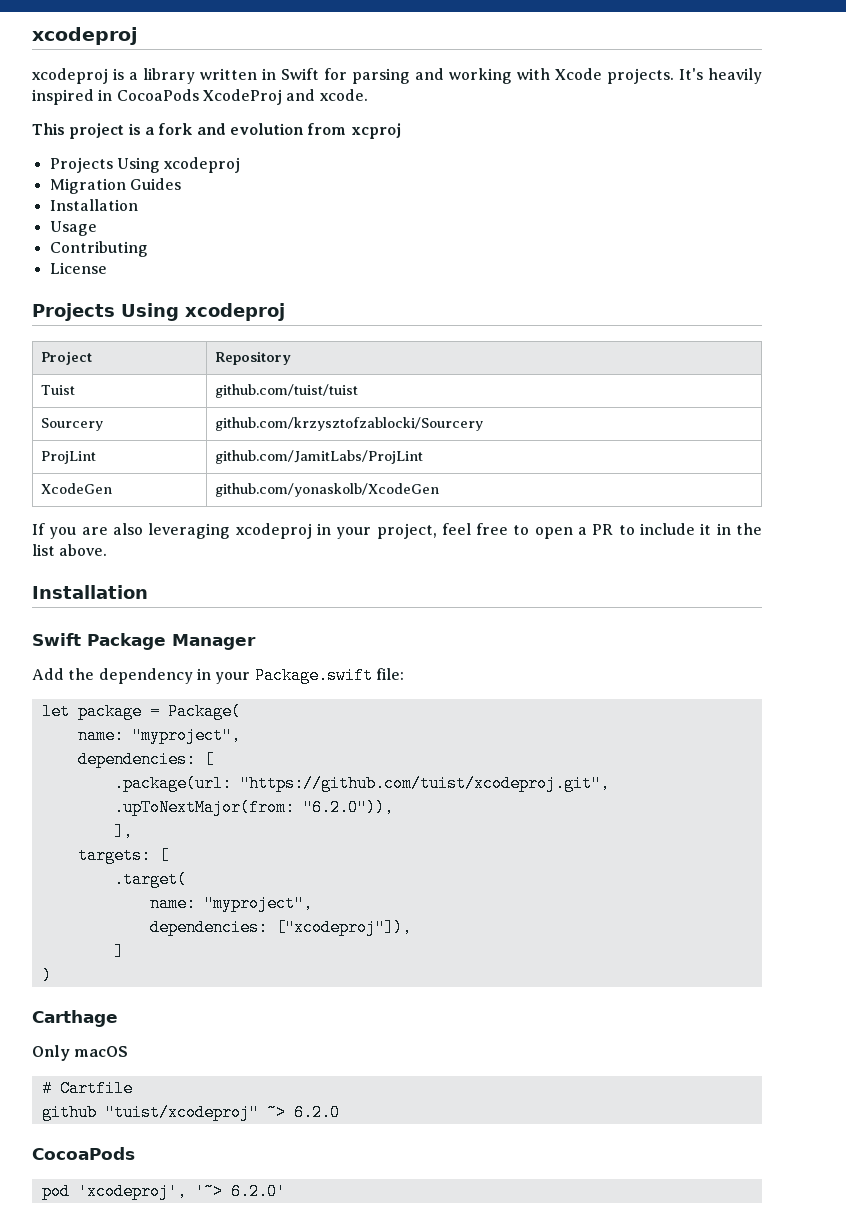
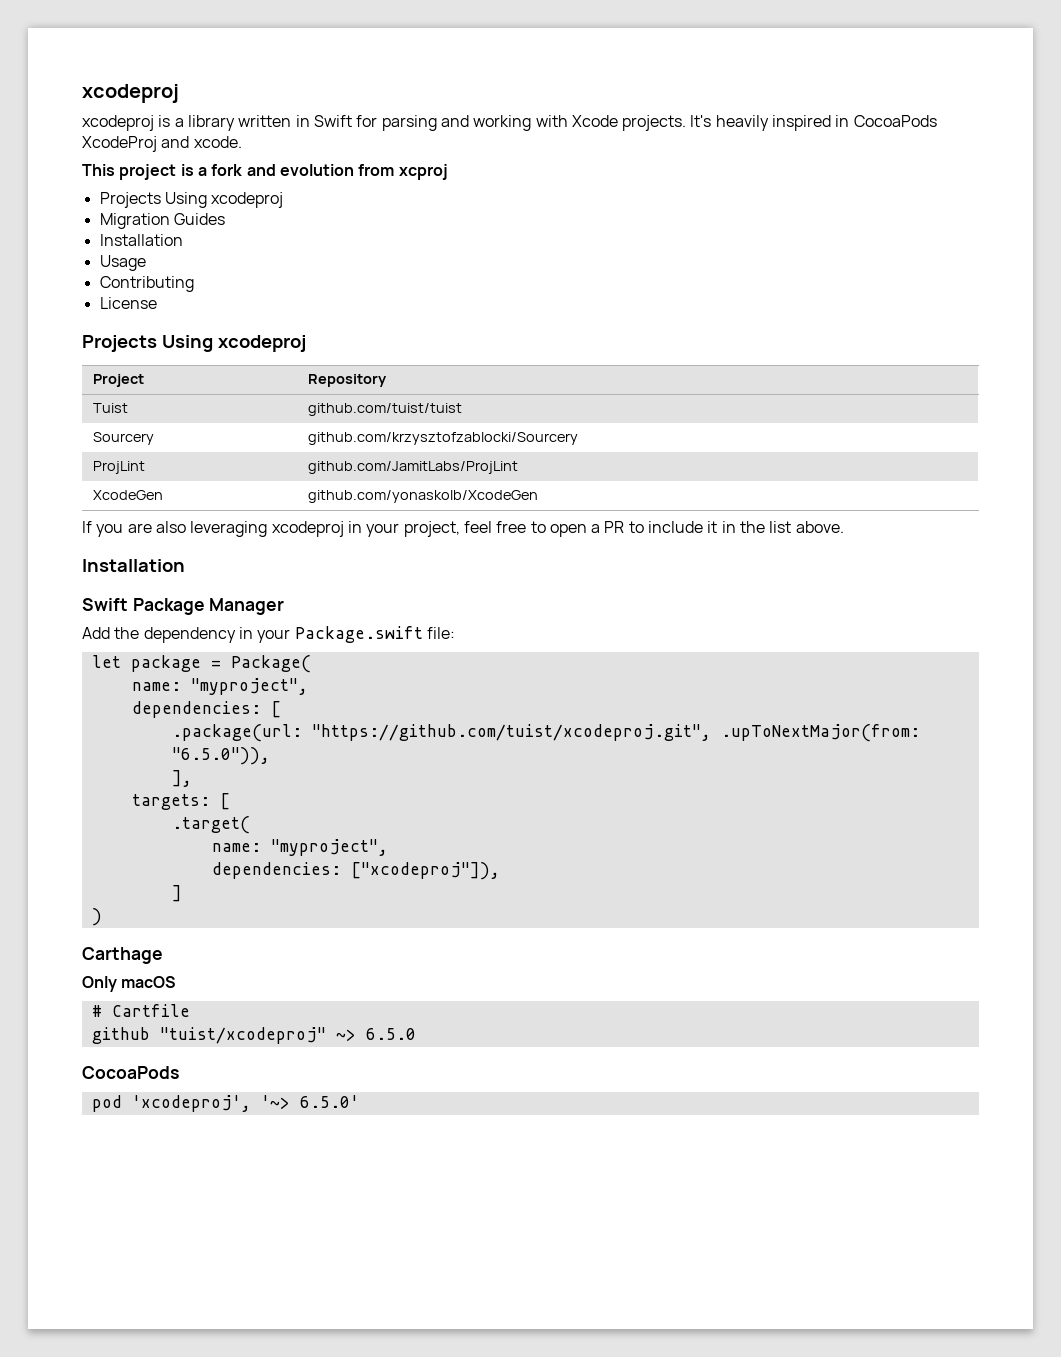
- .package(url: "https://github.com/tuist/xcodeproj.git", .upToNextMajor(from: "6.2.0")),
+ .package(url: "https://github.com/tuist/xcodeproj.git", .upToNextMajor(from: "6.5.0")),
- github "tuist/xcodeproj" ~> 6.2.0
+ github "tuist/xcodeproj" ~> 6.5.0
- pod 'xcodeproj', '~> 6.2.0'
+ pod 'xcodeproj', '~> 6.5.0'

